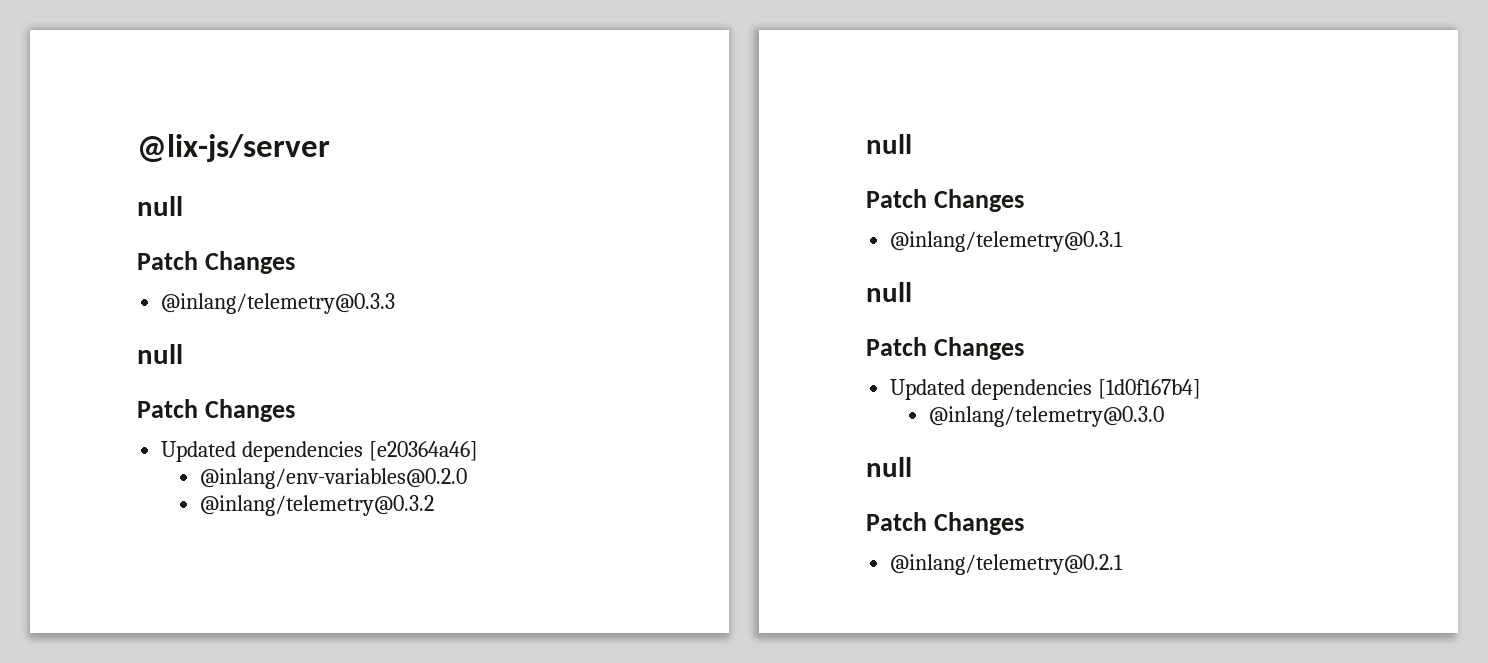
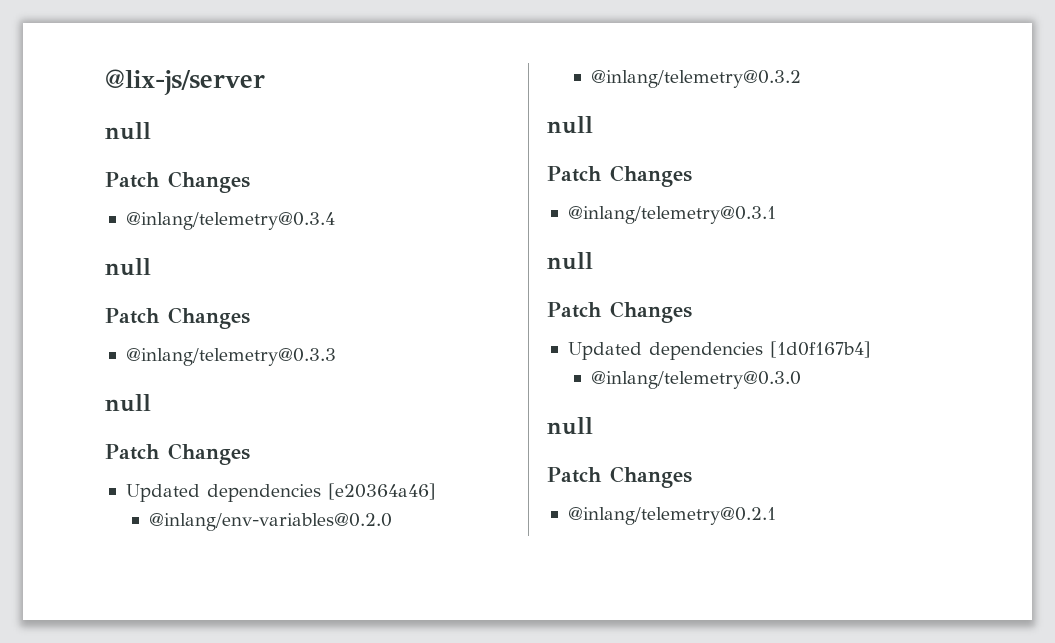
+ @inlang/telemetry@0.3.4
+ null
+ Patch Changes

